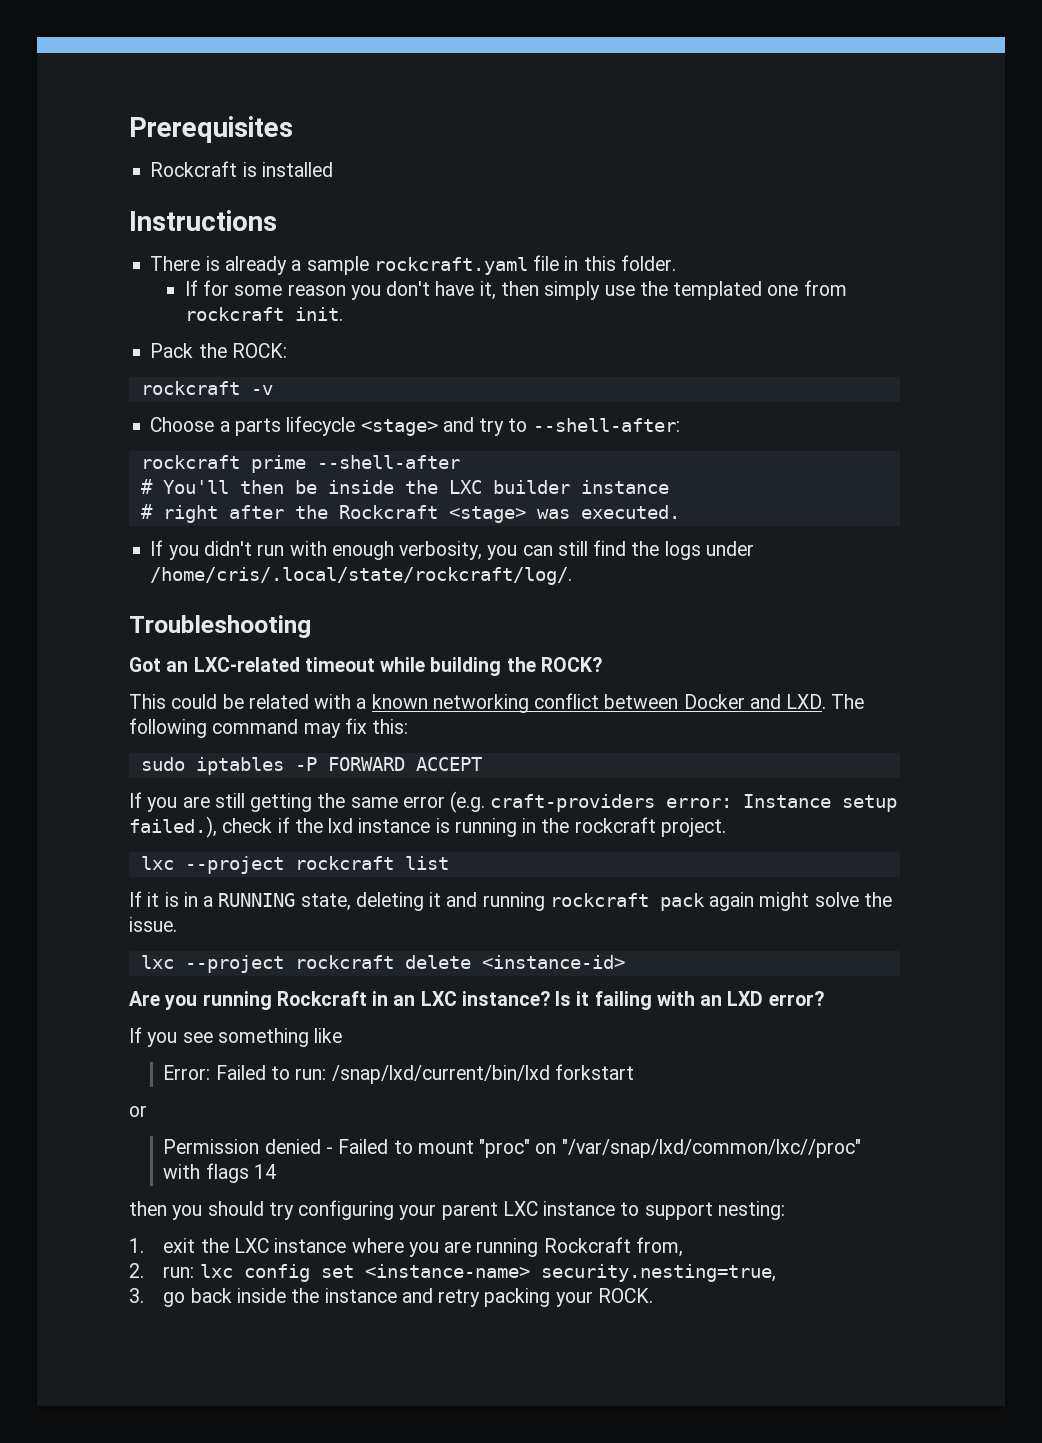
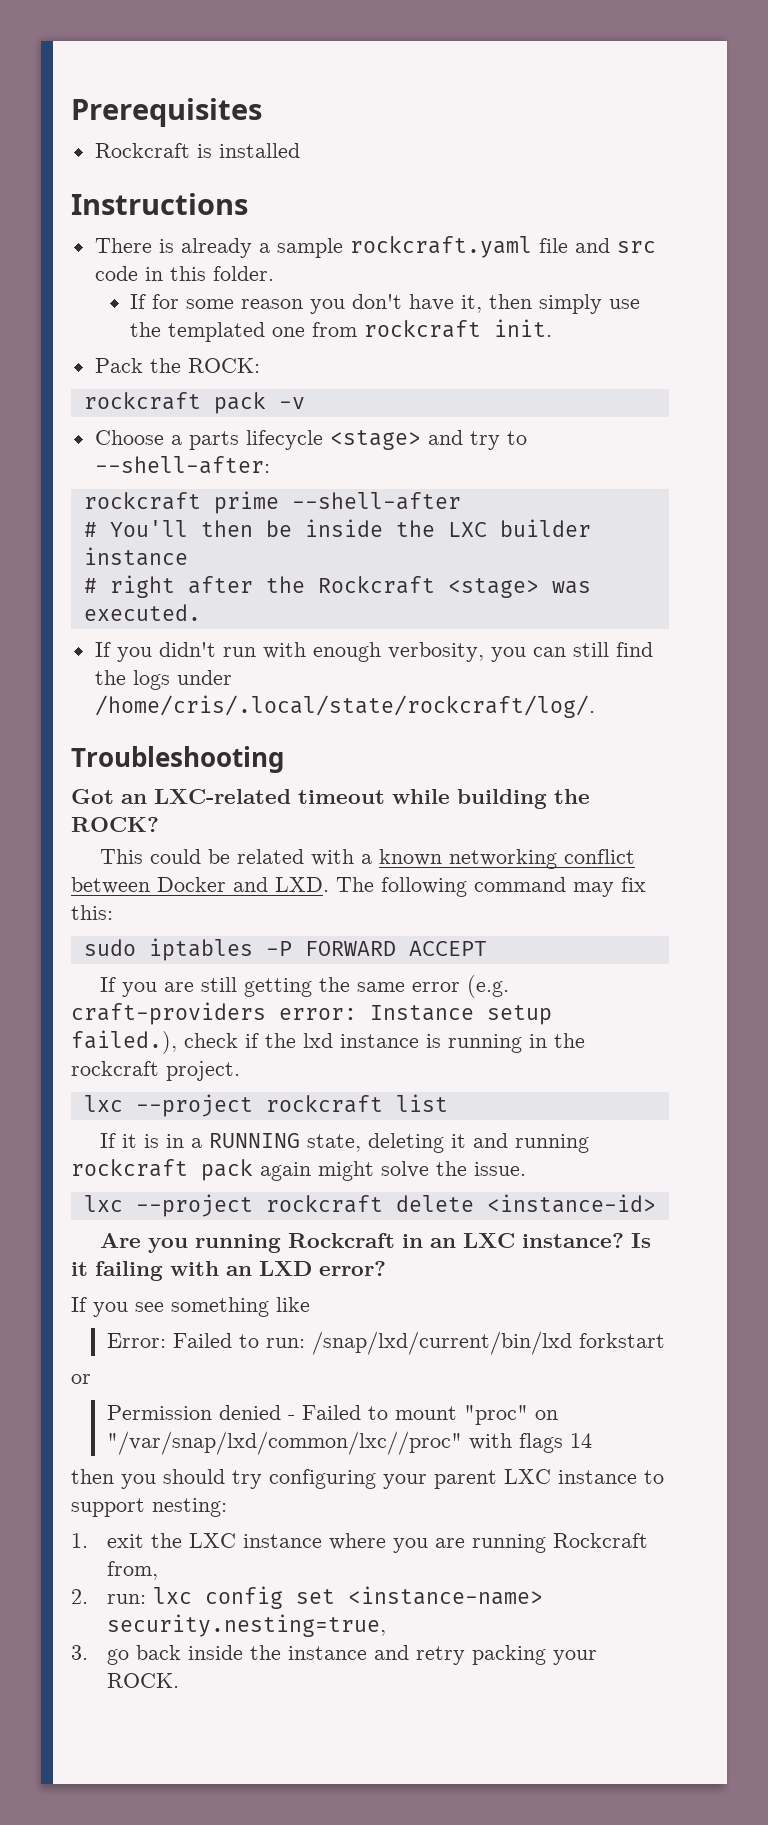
- There is already a sample rockcraft.yaml file in this folder.
+ There is already a sample rockcraft.yaml file and src code in this folder.
- rockcraft -v
+ rockcraft pack -v

